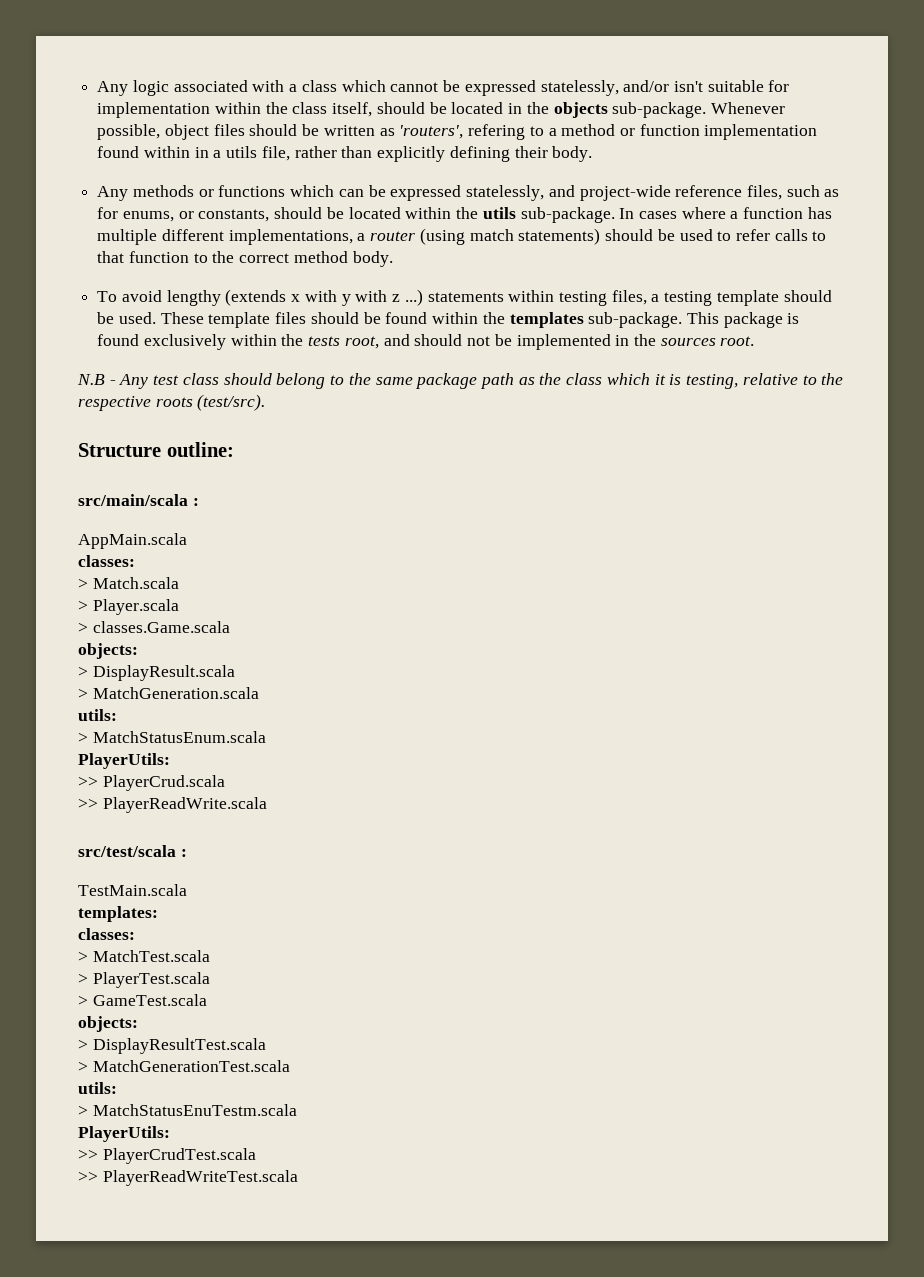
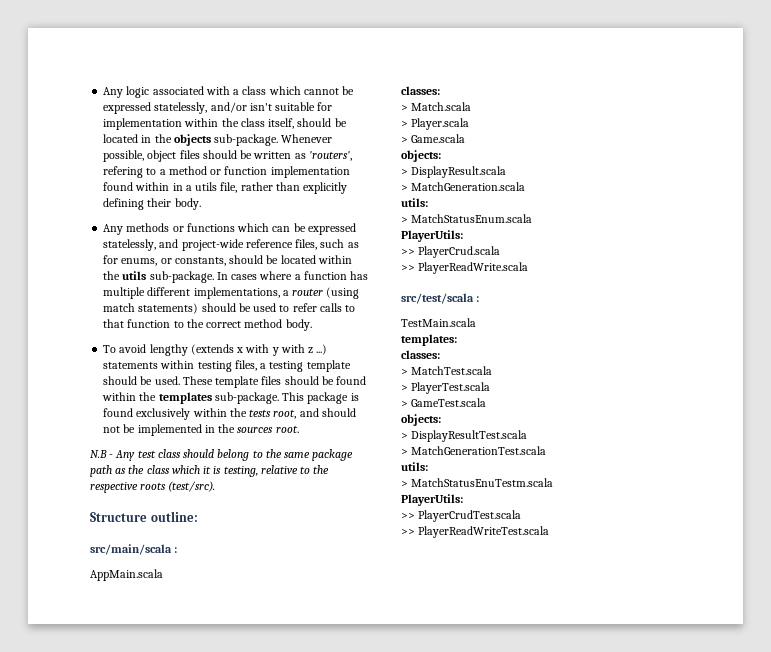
- > classes.Game.scala
+ > Game.scala

